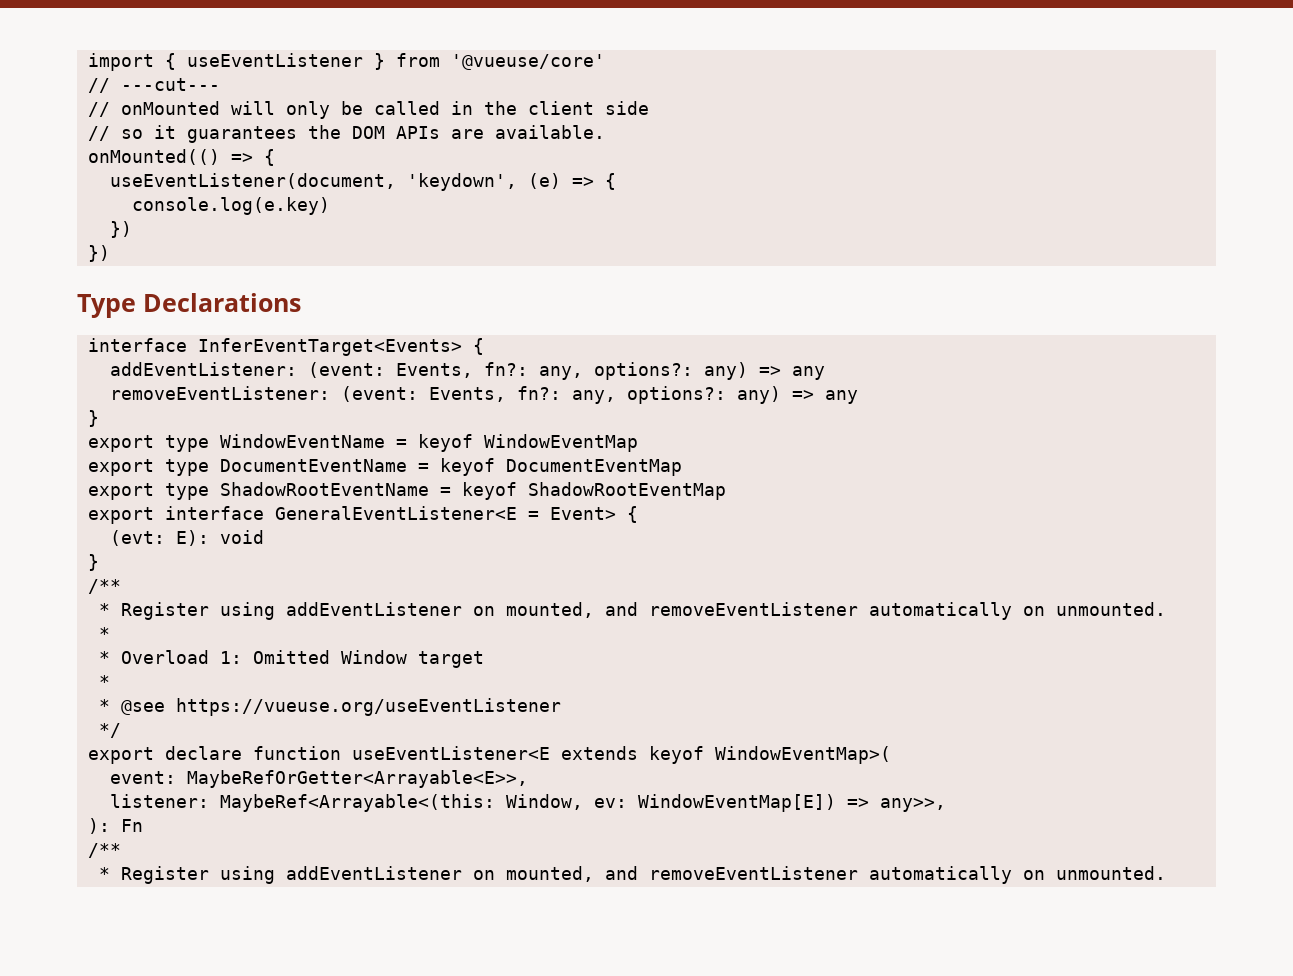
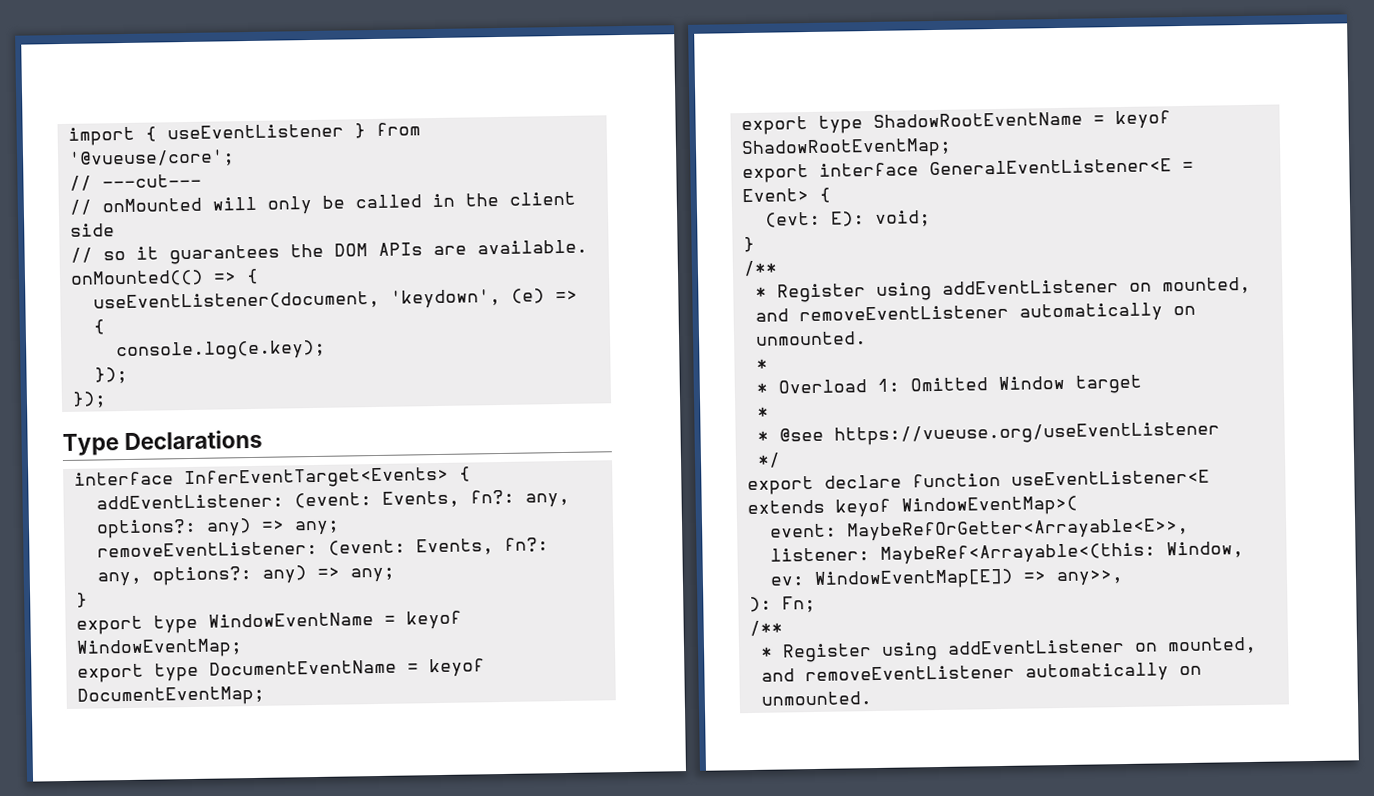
- import { useEventListener } from '@vueuse/core'
+ import { useEventListener } from '@vueuse/core';
- console.log(e.key)
- })
- })
+ console.log(e.key);
+ });
+ });
- addEventListener: (event: Events, fn?: any, options?: any) => any
+ addEventListener: (event: Events, fn?: any, options?: any) => any;
- removeEventListener: (event: Events, fn?: any, options?: any) => any
+ removeEventListener: (event: Events, fn?: any, options?: any) => any;
- export type WindowEventName = keyof WindowEventMap
+ export type WindowEventName = keyof WindowEventMap;
- export type DocumentEventName = keyof DocumentEventMap
+ export type DocumentEventName = keyof DocumentEventMap;
- export type ShadowRootEventName = keyof ShadowRootEventMap
+ export type ShadowRootEventName = keyof ShadowRootEventMap;
- (evt: E): void
+ (evt: E): void;
- ): Fn
+ ): Fn;

